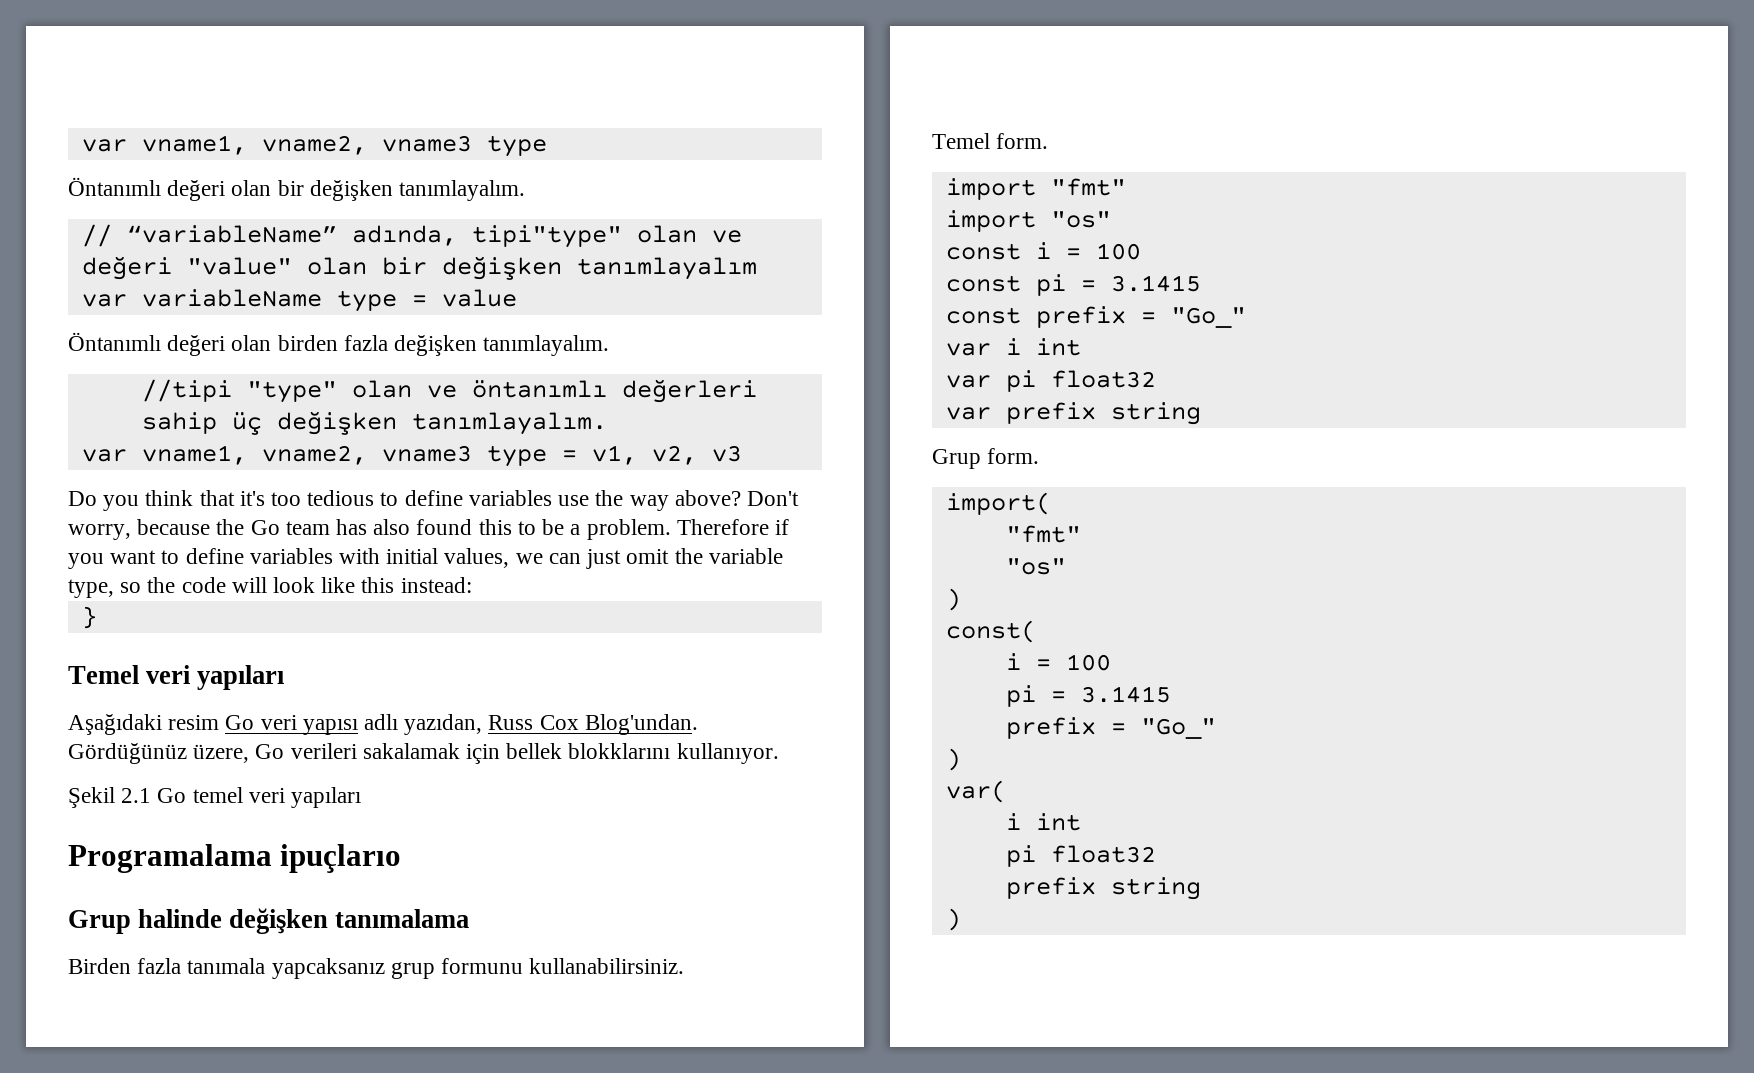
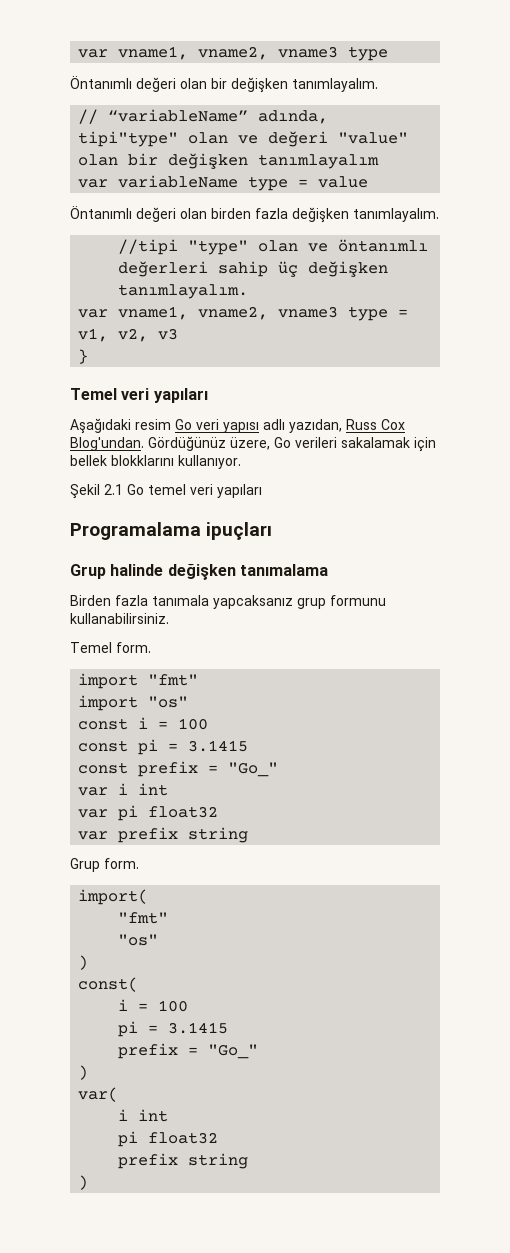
- Do you think that it's too tedious to define variables use the way above? Don't worry, because the Go team has also found this to be a problem. Therefore if you want to define variables with initial values, we can just omit the variable type, so the code will look like this instead:
- Programalama ipuçlarıo
+ Programalama ipuçları

